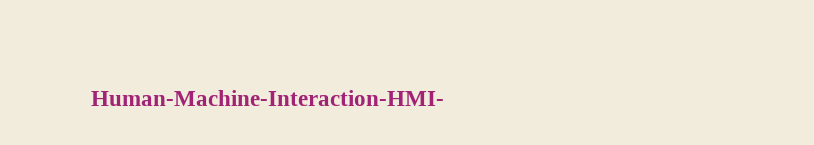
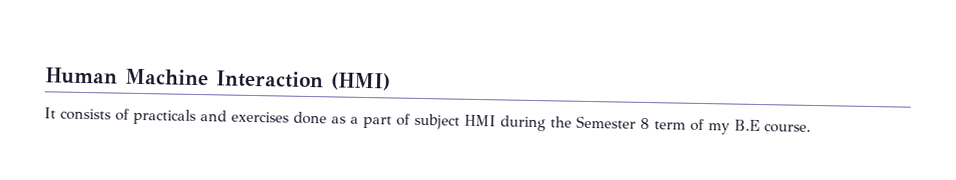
- Human-Machine-Interaction-HMI-
+ Human Machine Interaction (HMI)
+ It consists of practicals and exercises done as a part of subject HMI during the Semester 8 term of my B.E course.

